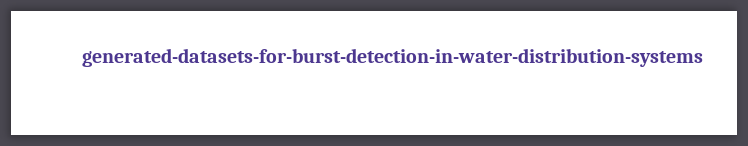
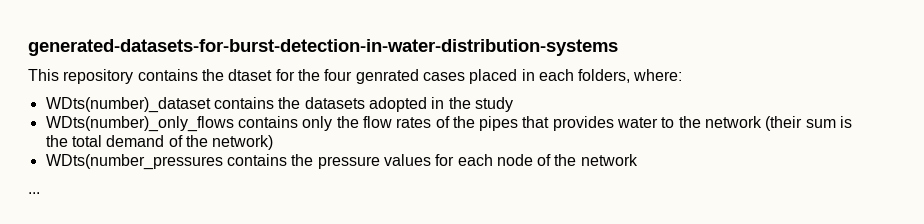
+ This repository contains the dtaset for the four genrated cases placed in each folders, where:
+ WDts(number)_dataset contains the datasets adopted in the study
+ WDts(number)_only_flows contains only the flow rates of the pipes that provides water to the network (their sum is the total demand of the network)
+ WDts(number_pressures contains the pressure values for each node of the network
+ ...

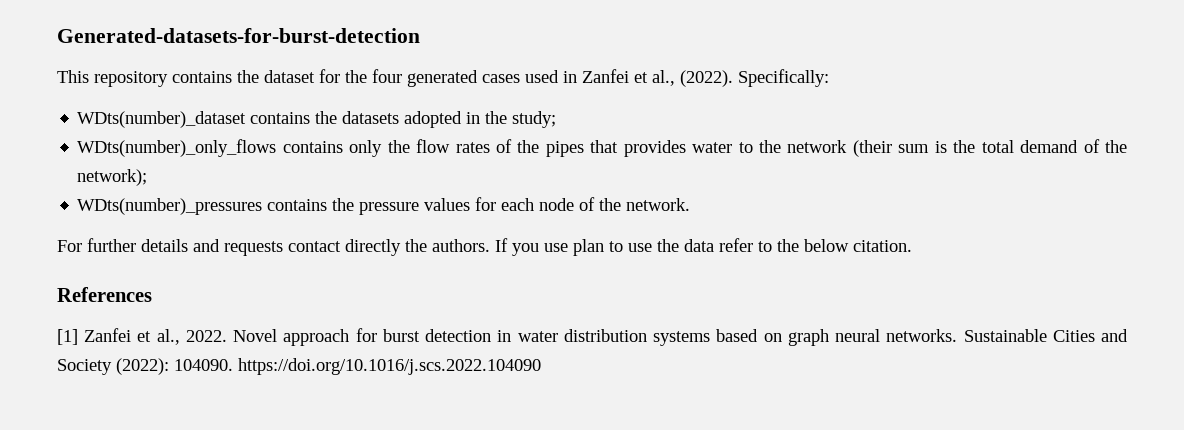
- generated-datasets-for-burst-detection-in-water-distribution-systems
+ Generated-datasets-for-burst-detection
- This repository contains the dtaset for the four genrated cases placed in each folders, where:
+ This repository contains the dataset for the four generated cases used in Zanfei et al., (2022). Specifically:
- WDts(number)_dataset contains the datasets adopted in the study
+ WDts(number)_dataset contains the datasets adopted in the study;
- WDts(number)_only_flows contains only the flow rates of the pipes that provides water to the network (their sum is the total demand of the network)
- WDts(number_pressures contains the pressure values for each node of the network
- ...
+ WDts(number)_only_flows contains only the flow rates of the pipes that provides water to the network (their sum is the total demand of the network);
+ WDts(number)_pressures contains the pressure values for each node of the network.
+ For further details and requests contact directly the authors. If you use plan to use the data refer to the below citation.
+ References
+ [1] Zanfei et al., 2022. Novel approach for burst detection in water distribution systems based on graph neural networks. Sustainable Cities and Society (2022): 104090. https://doi.org/10.1016/j.scs.2022.104090

